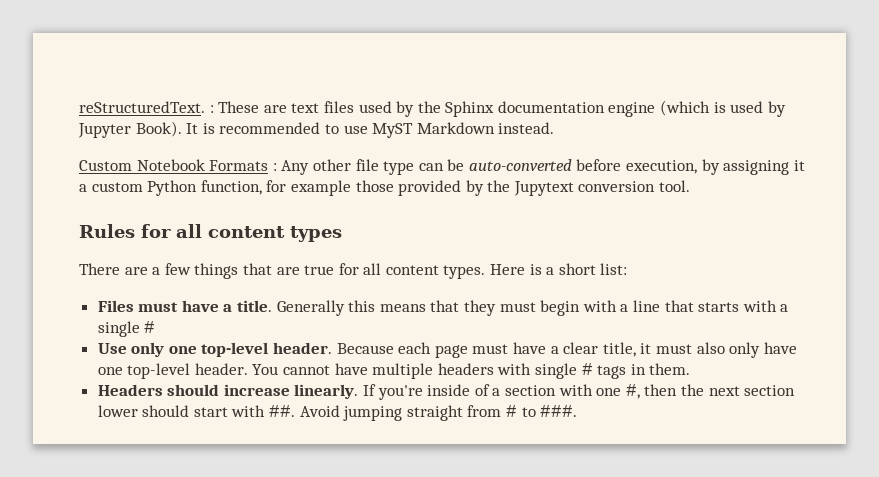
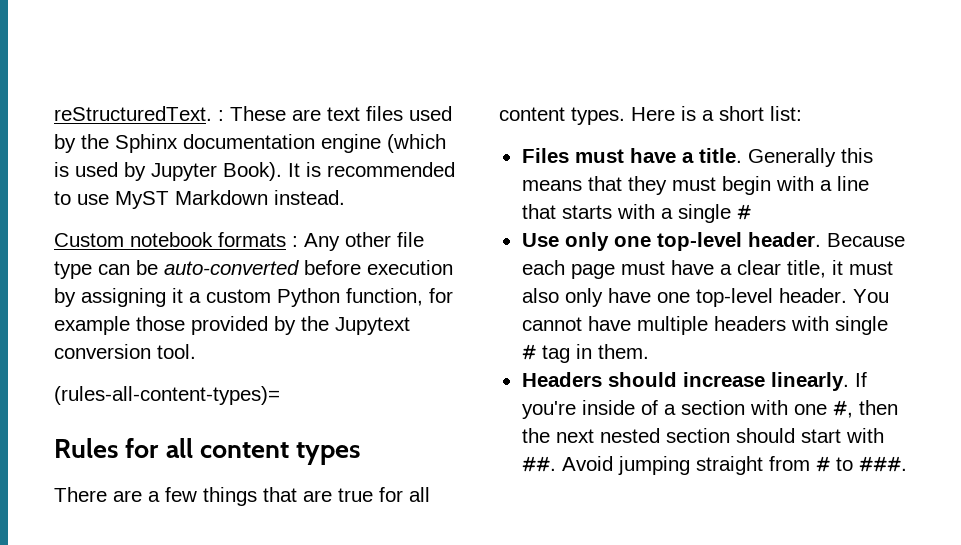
- Custom Notebook Formats : Any other file type can be auto-converted before execution, by assigning it a custom Python function, for example those provided by the Jupytext conversion tool.
+ Custom notebook formats : Any other file type can be auto-converted before execution by assigning it a custom Python function, for example those provided by the Jupytext conversion tool.
+ (rules-all-content-types)=
- You cannot have multiple headers with single # tags in them.
+ You cannot have multiple headers with single # tag in them.
- If you're inside of a section with one #, then the next section lower should start with ##.
+ If you're inside of a section with one #, then the next nested section should start with ##.

